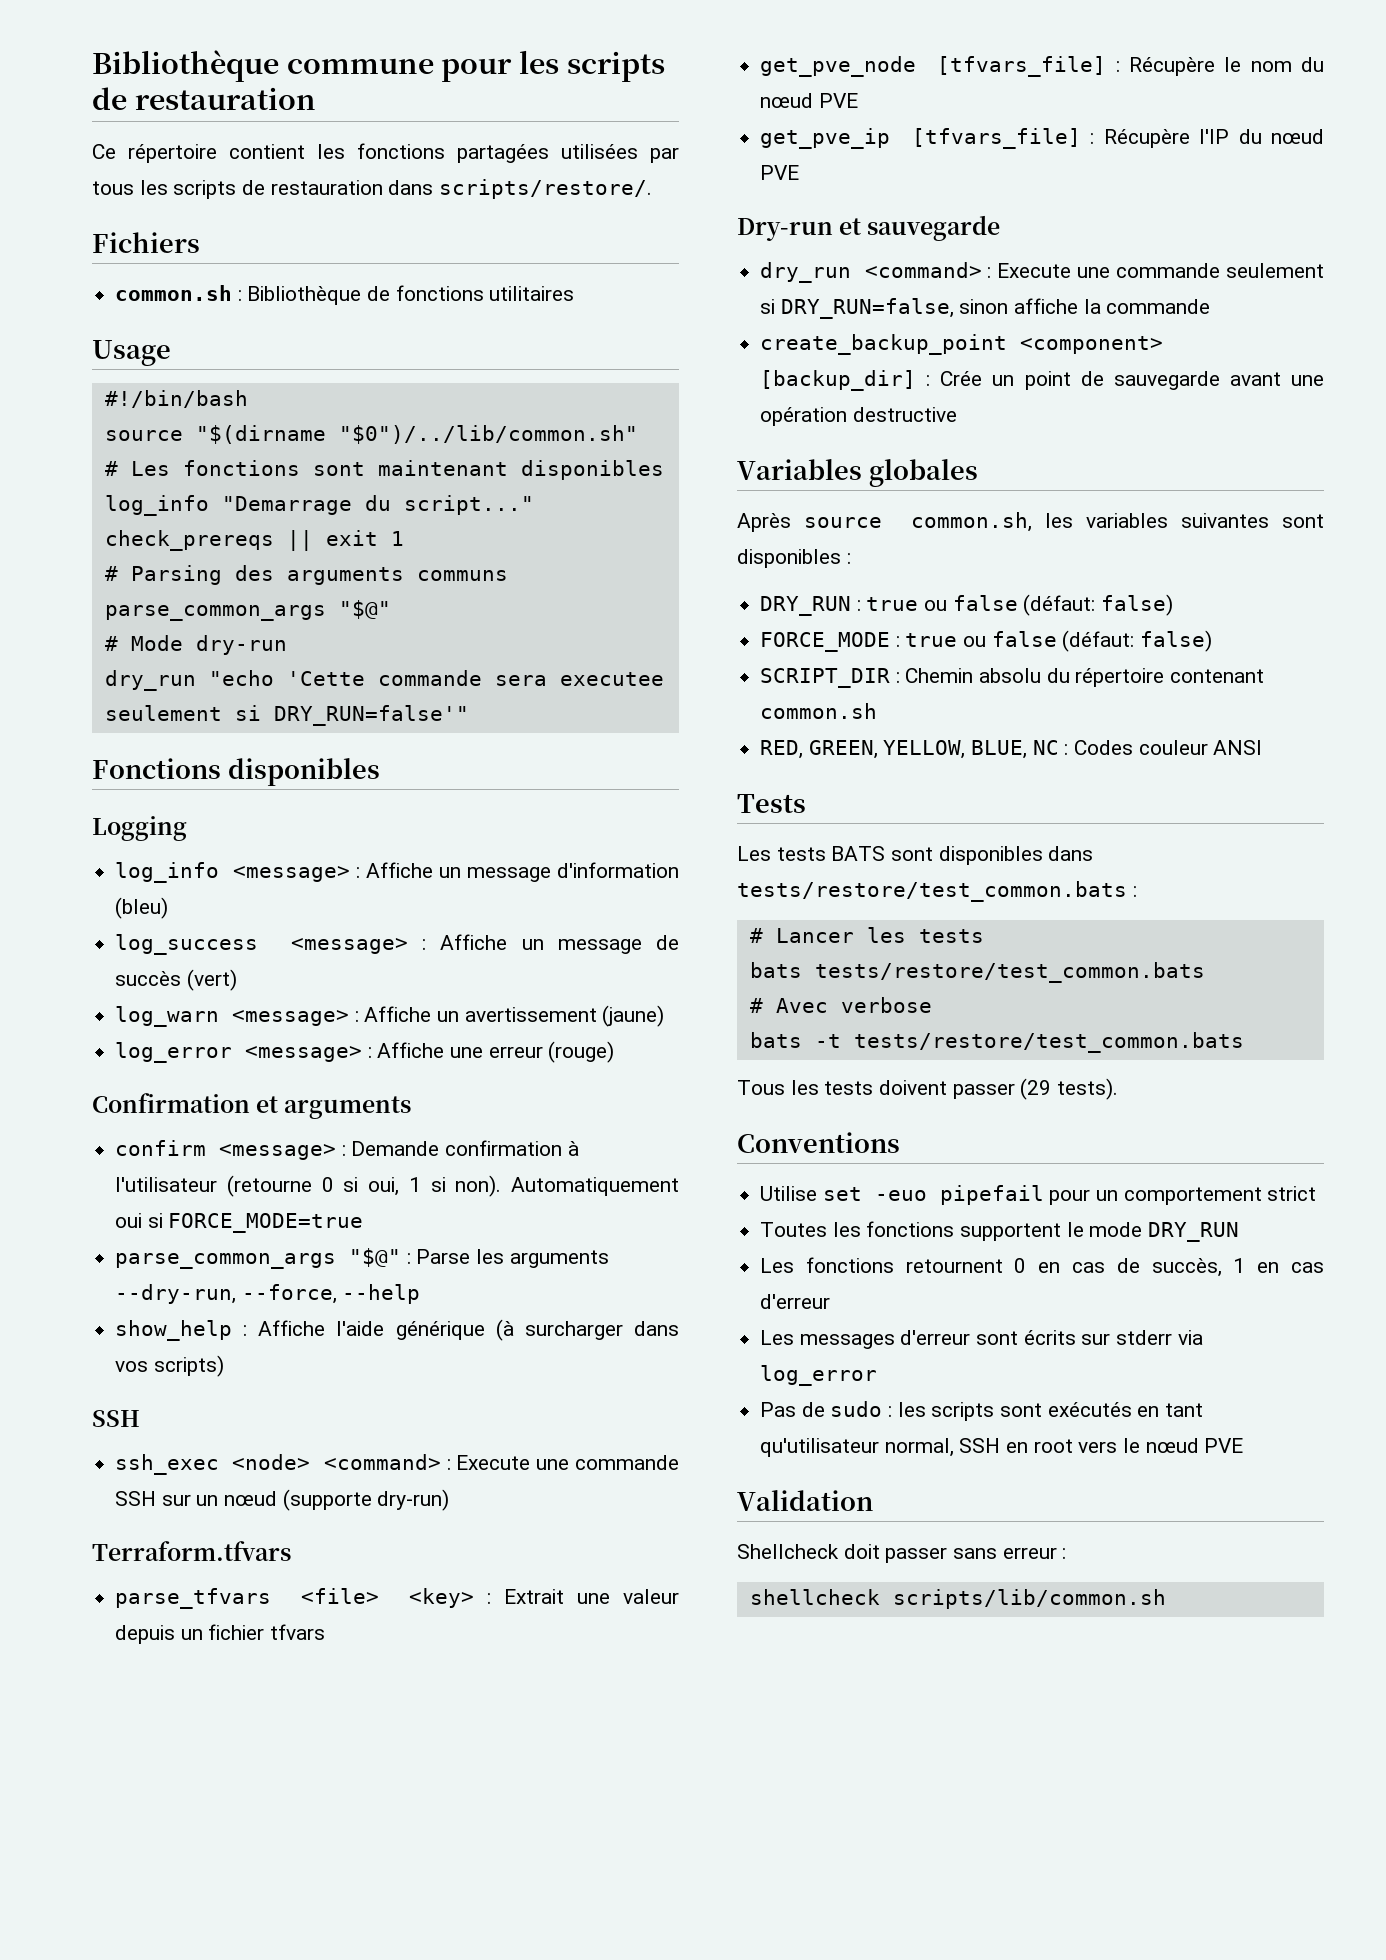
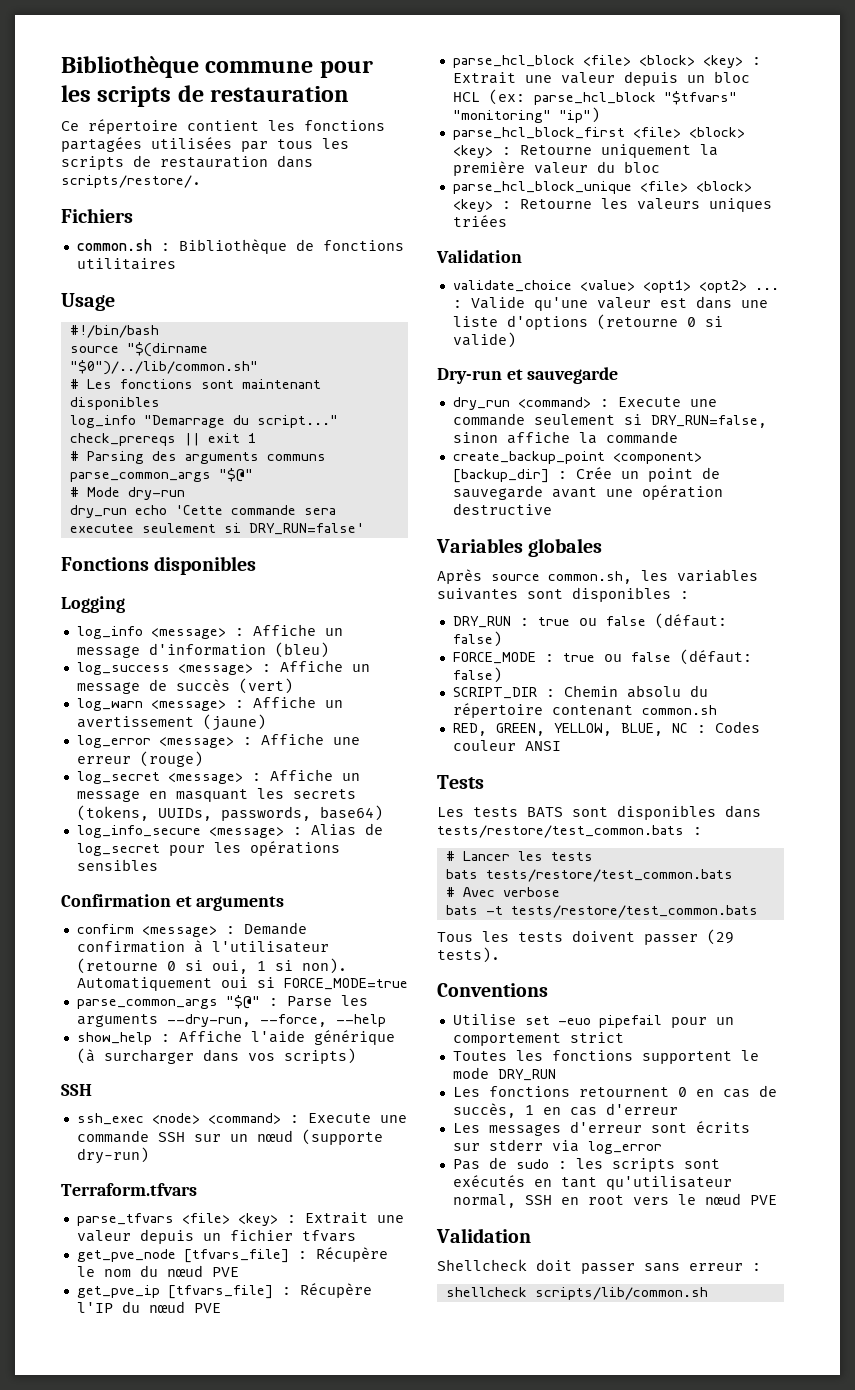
- dry_run "echo 'Cette commande sera executee seulement si DRY_RUN=false'"
+ dry_run echo 'Cette commande sera executee seulement si DRY_RUN=false'
+ log_secret <message> : Affiche un message en masquant les secrets (tokens, UUIDs, passwords, base64)
+ log_info_secure <message> : Alias de log_secret pour les opérations sensibles
+ parse_hcl_block <file> <block> <key> : Extrait une valeur depuis un bloc HCL (ex: parse_hcl_block "$tfvars" "monitoring" "ip")
+ parse_hcl_block_first <file> <block> <key> : Retourne uniquement la première valeur du bloc
+ parse_hcl_block_unique <file> <block> <key> : Retourne les valeurs uniques triées
+ Validation
+ validate_choice <value> <opt1> <opt2> ... : Valide qu'une valeur est dans une liste d'options (retourne 0 si valide)

